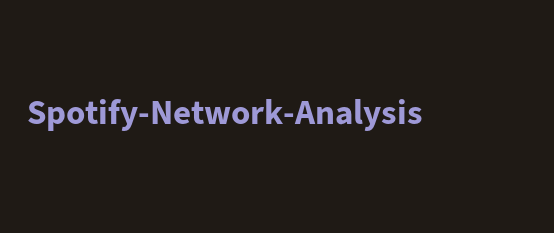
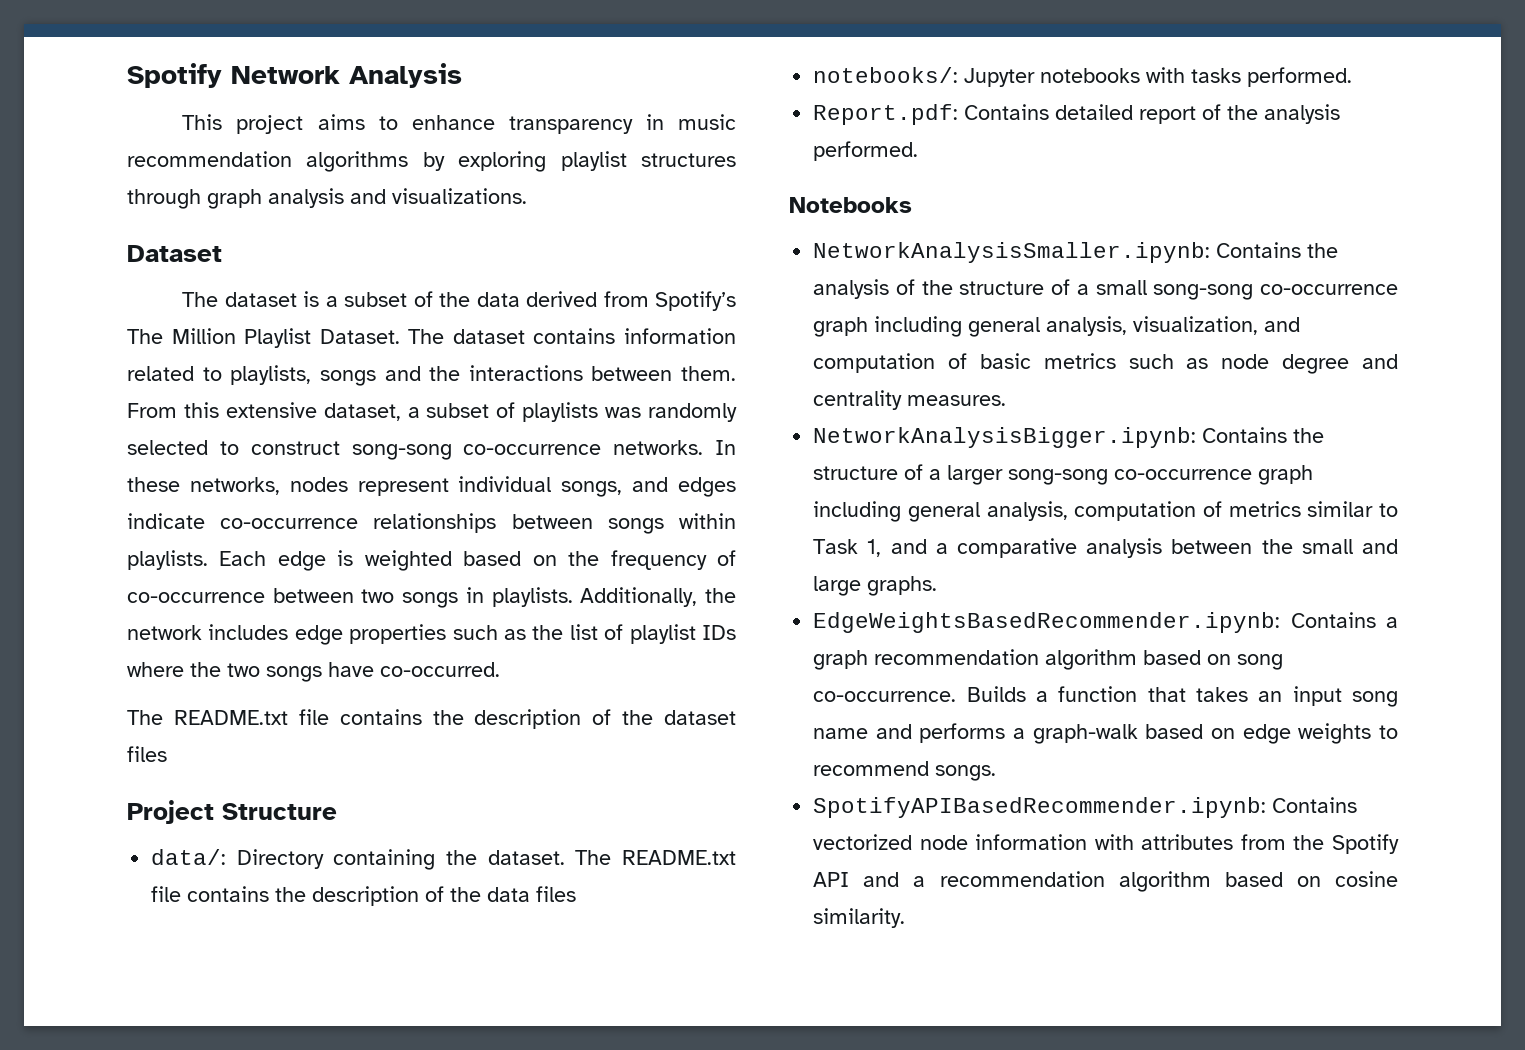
- Spotify-Network-Analysis
+ Spotify Network Analysis
+ This project aims to enhance transparency in music recommendation algorithms by exploring playlist structures through graph analysis and visualizations.
+ Dataset
+ The dataset is a subset of the data derived from Spotify’s The Million Playlist Dataset. The dataset contains information related to playlists, songs and the interactions between them. From this extensive dataset, a subset of playlists was randomly selected to construct song-song co-occurrence networks. In these networks, nodes represent individual songs, and edges indicate co-occurrence relationships between songs within playlists. Each edge is weighted based on the frequency of co-occurrence between two songs in playlists. Additionally, the network includes edge properties such as the list of playlist IDs where the two songs have co-occurred.
+ The README.txt file contains the description of the dataset files
+ Project Structure
+ data/: Directory containing the dataset. The README.txt file contains the description of the data files
+ notebooks/: Jupyter notebooks with tasks performed.
+ Report.pdf: Contains detailed report of the analysis performed.
+ Notebooks
+ NetworkAnalysisSmaller.ipynb: Contains the analysis of the structure of a small song-song co-occurrence graph including general analysis, visualization, and computation of basic metrics such as node degree and centrality measures.
+ NetworkAnalysisBigger.ipynb: Contains the structure of a larger song-song co-occurrence graph including general analysis, computation of metrics similar to Task 1, and a comparative analysis between the small and large graphs.
+ EdgeWeightsBasedRecommender.ipynb: Contains a graph recommendation algorithm based on song co-occurrence. Builds a function that takes an input song name and performs a graph-walk based on edge weights to recommend songs.
+ SpotifyAPIBasedRecommender.ipynb: Contains vectorized node information with attributes from the Spotify API and a recommendation algorithm based on cosine similarity.

